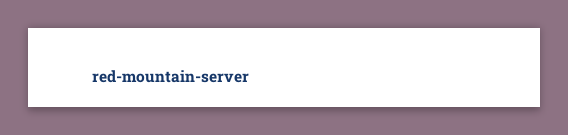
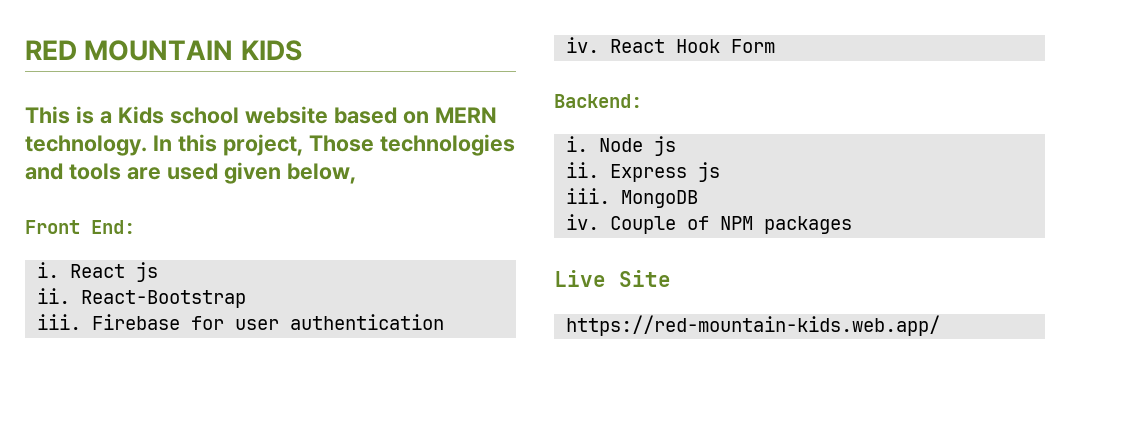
- red-mountain-server
+ RED MOUNTAIN KIDS
+ This is a Kids school website based on MERN technology. In this project, Those technologies and tools are used given below,
+ Front End:
+ i. React js
+ ii. React-Bootstrap
+ iii. Firebase for user authentication
+ iv. React Hook Form
+ Backend:
+ i. Node js
+ ii. Express js
+ iii. MongoDB
+ iv. Couple of NPM packages
+ Live Site
+ https://red-mountain-kids.web.app/

